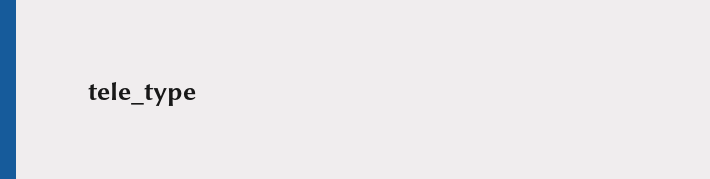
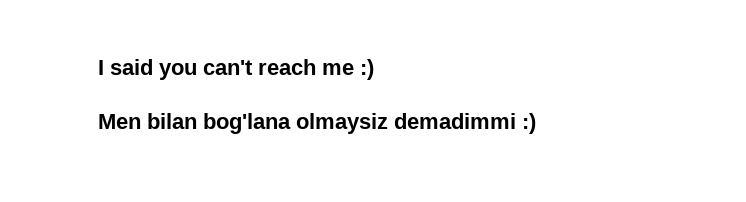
- tele_type
+ I said you can't reach me :)
+ Men bilan bog'lana olmaysiz demadimmi :)

